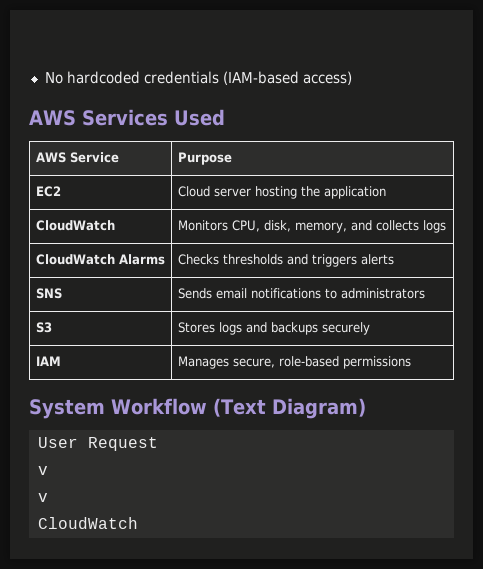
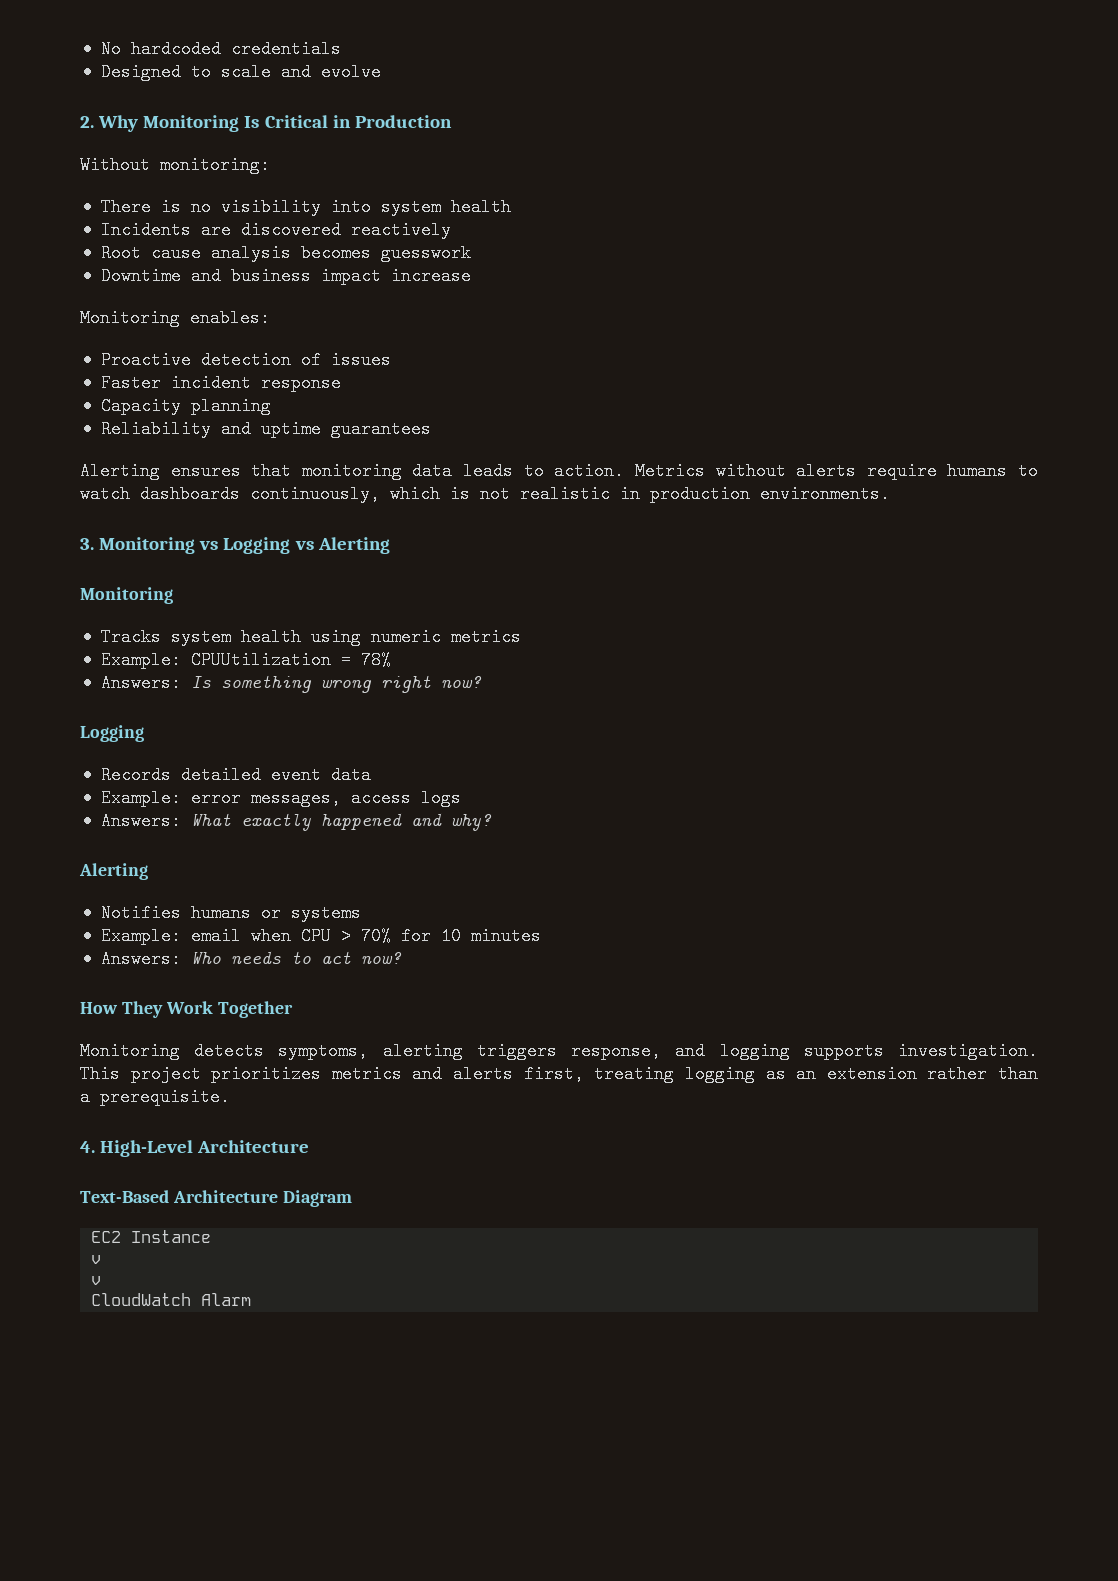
- No hardcoded credentials (IAM-based access)
- AWS Services Used
- AWS Service | Purpose
- EC2 | Cloud server hosting the application
- CloudWatch | Monitors CPU, disk, memory, and collects logs
- CloudWatch Alarms | Checks thresholds and triggers alerts
- SNS | Sends email notifications to administrators
- S3 | Stores logs and backups securely
- IAM | Manages secure, role-based permissions
- System Workflow (Text Diagram)
- User Request
+ No hardcoded credentials
+ Designed to scale and evolve
+ 2. Why Monitoring Is Critical in Production
+ Without monitoring:
+ There is no visibility into system health
+ Incidents are discovered reactively
+ Root cause analysis becomes guesswork
+ Downtime and business impact increase
+ Monitoring enables:
+ Proactive detection of issues
+ Faster incident response
+ Capacity planning
+ Reliability and uptime guarantees
+ Alerting ensures that monitoring data leads to action. Metrics without alerts require humans to watch dashboards continuously, which is not realistic in production environments.
+ 3. Monitoring vs Logging vs Alerting
+ Monitoring
+ Tracks system health using numeric metrics
+ Example: CPUUtilization = 78%
+ Answers: Is something wrong right now?
+ Logging
+ Records detailed event data
+ Example: error messages, access logs
+ Answers: What exactly happened and why?
+ Alerting
+ Notifies humans or systems
+ Example: email when CPU > 70% for 10 minutes
+ Answers: Who needs to act now?
+ How They Work Together
+ Monitoring detects symptoms, alerting triggers response, and logging supports investigation. This project prioritizes metrics and alerts first, treating logging as an extension rather than a prerequisite.
+ 4. High-Level Architecture
+ Text-Based Architecture Diagram
+ EC2 Instance
  v
  v
- CloudWatch
+ CloudWatch Alarm

